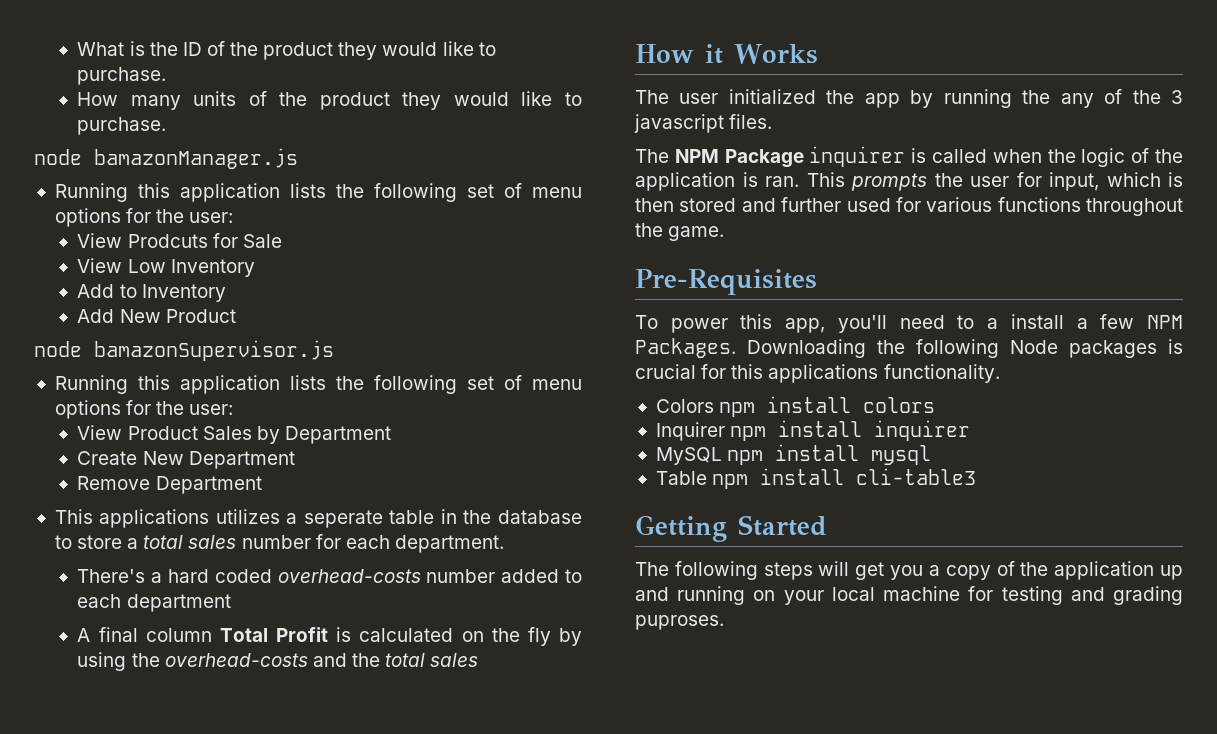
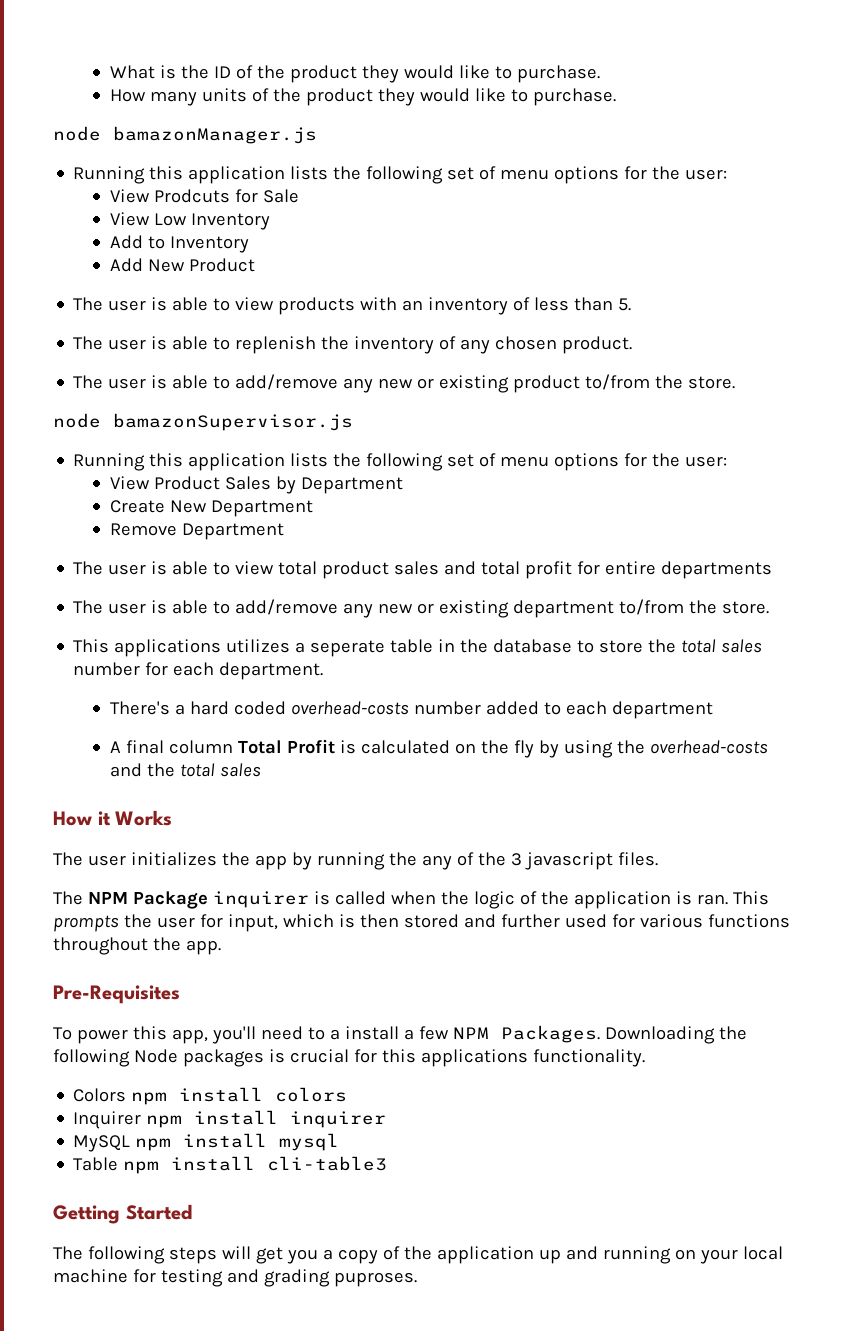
+ The user is able to view products with an inventory of less than 5.
+ The user is able to replenish the inventory of any chosen product.
+ The user is able to add/remove any new or existing product to/from the store.
+ The user is able to view total product sales and total profit for entire departments
+ The user is able to add/remove any new or existing department to/from the store.
- This applications utilizes a seperate table in the database to store a total sales number for each department.
+ This applications utilizes a seperate table in the database to store the total sales number for each department.
- The user initialized the app by running the any of the 3 javascript files.
+ The user initializes the app by running the any of the 3 javascript files.
- This prompts the user for input, which is then stored and further used for various functions throughout the game.
+ This prompts the user for input, which is then stored and further used for various functions throughout the app.

